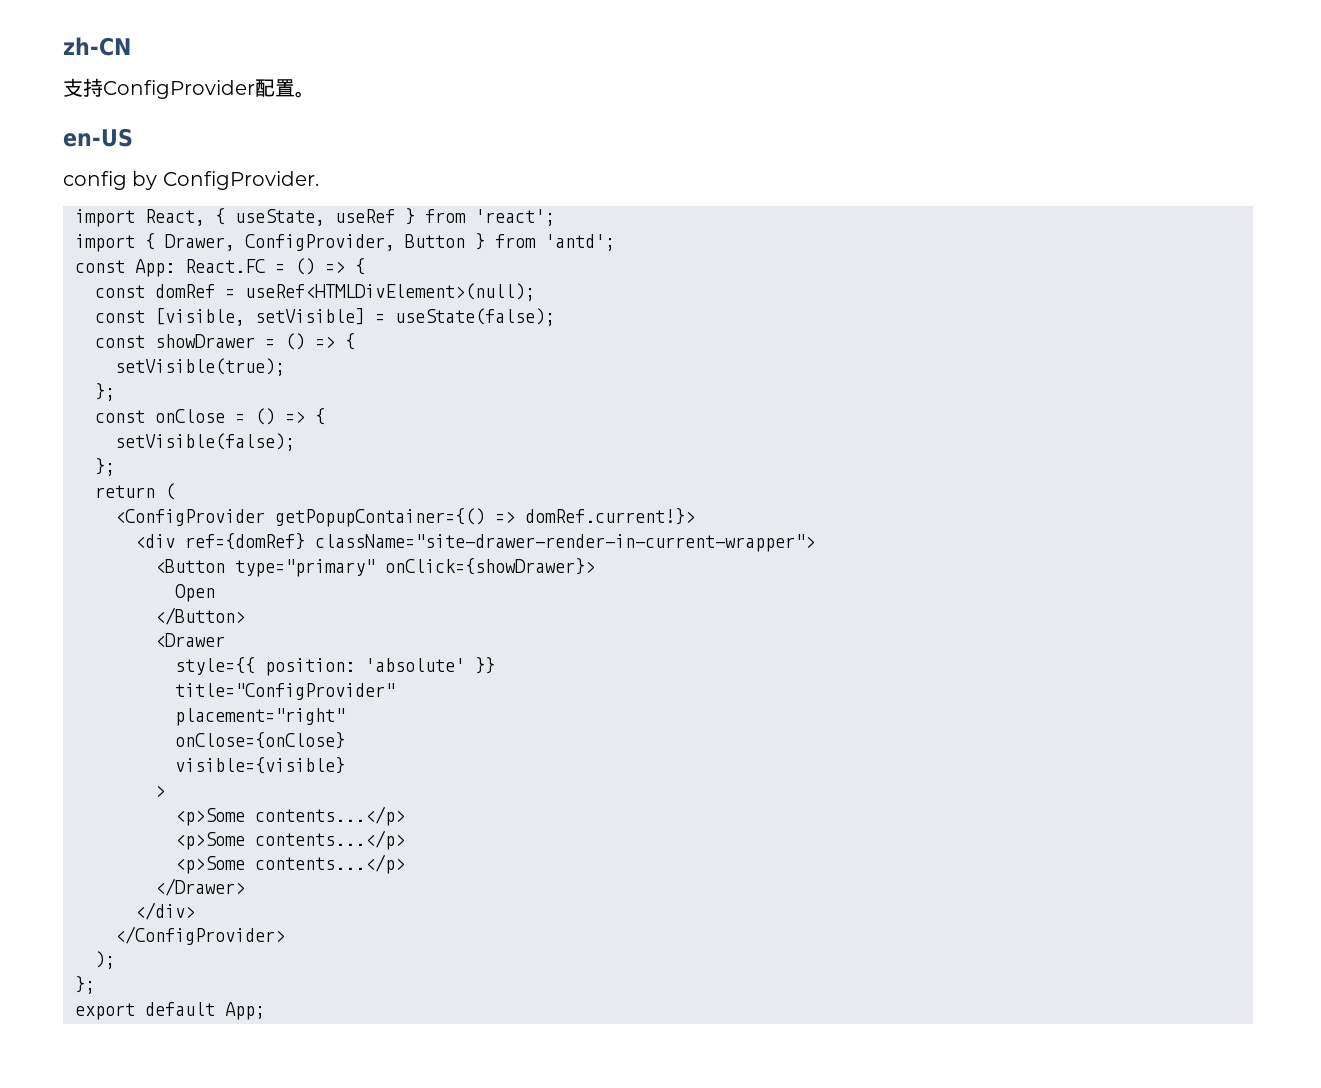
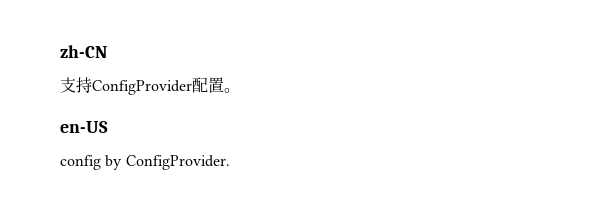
- import React, { useState, useRef } from 'react';
- import { Drawer, ConfigProvider, Button } from 'antd';
- const App: React.FC = () => {
- const domRef = useRef<HTMLDivElement>(null);
- const [visible, setVisible] = useState(false);
- const showDrawer = () => {
- setVisible(true);
- };
- const onClose = () => {
- setVisible(false);
- };
- return (
- <ConfigProvider getPopupContainer={() => domRef.current!}>
- <div ref={domRef} className="site-drawer-render-in-current-wrapper">
- <Button type="primary" onClick={showDrawer}>
- Open
- </Button>
- <Drawer
- style={{ position: 'absolute' }}
- title="ConfigProvider"
- placement="right"
- onClose={onClose}
- visible={visible}
- >
- <p>Some contents...</p>
- <p>Some contents...</p>
- <p>Some contents...</p>
- </Drawer>
- </div>
- </ConfigProvider>
- );
- };
- export default App;

